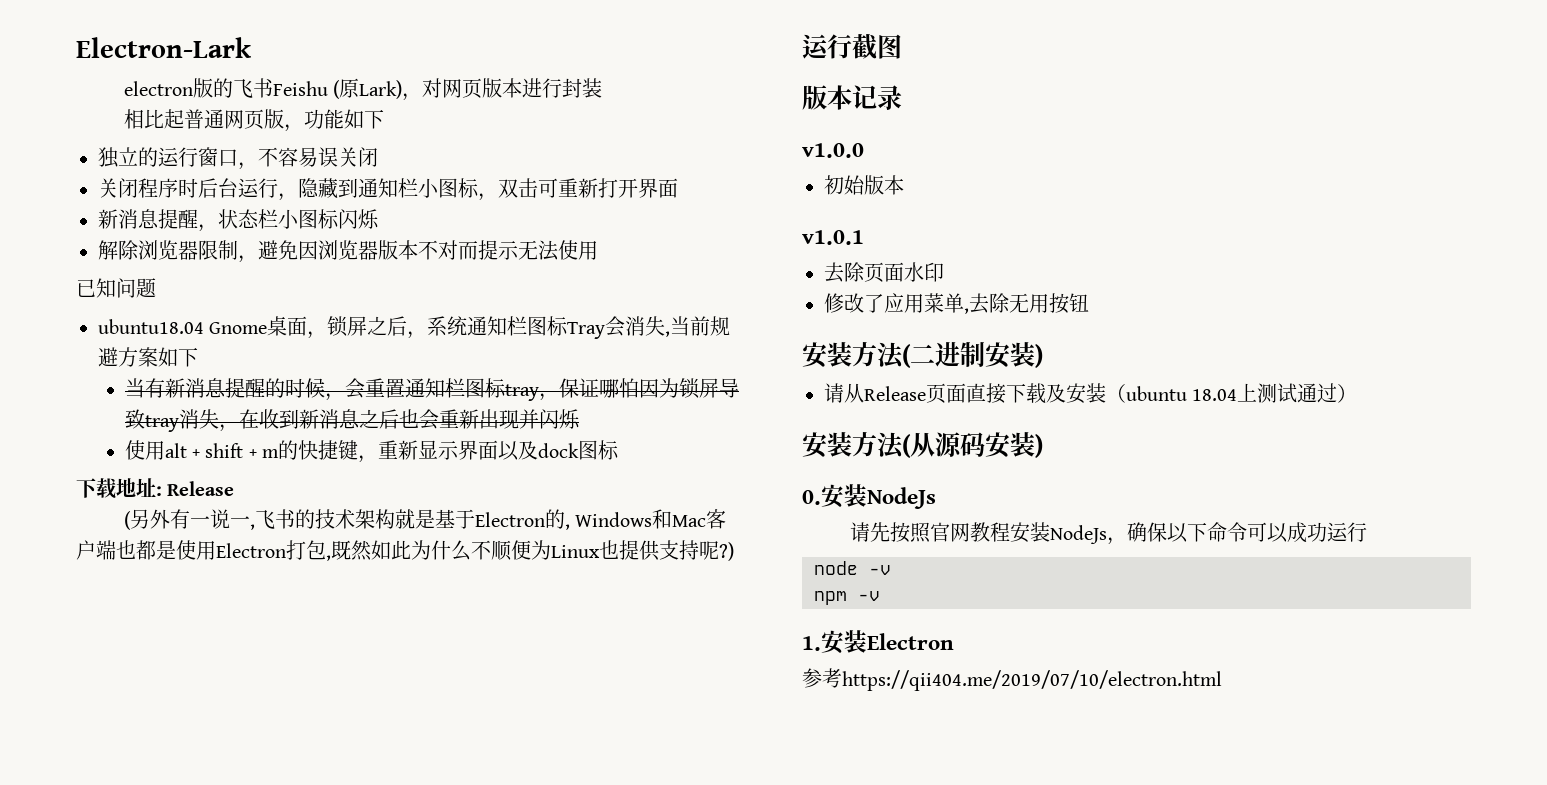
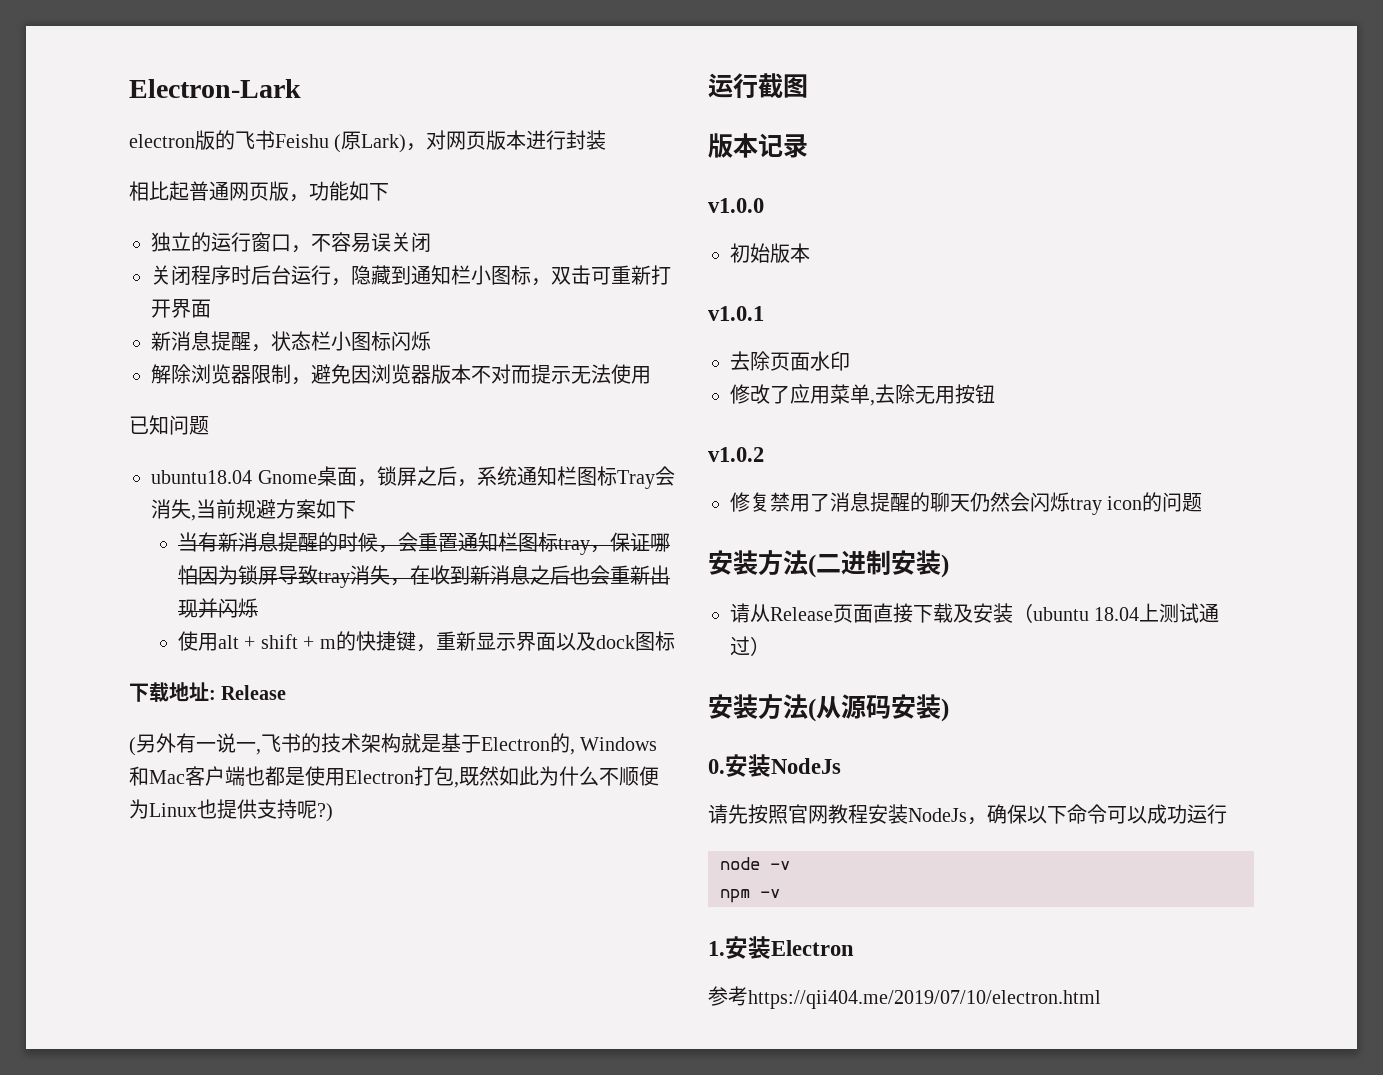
+ v1.0.2
+ 修复禁用了消息提醒的聊天仍然会闪烁tray icon的问题

